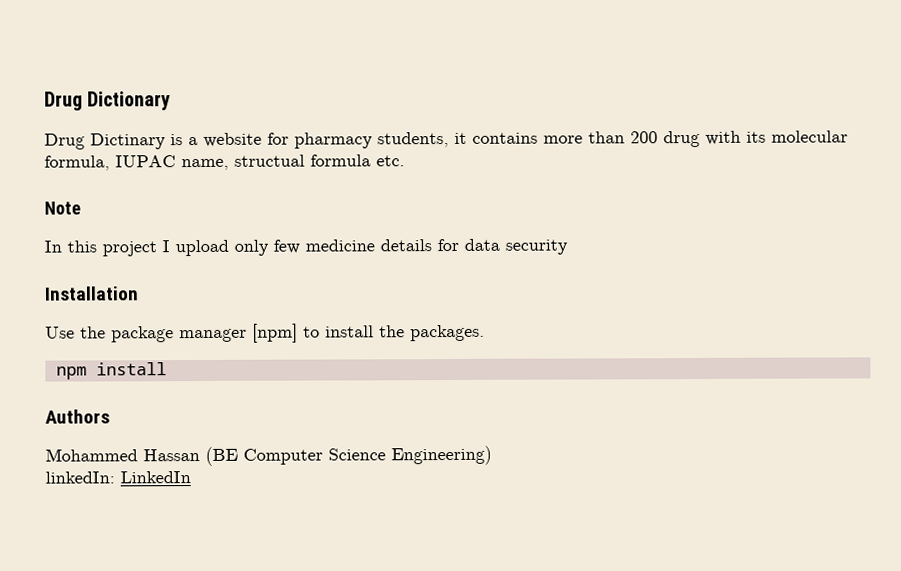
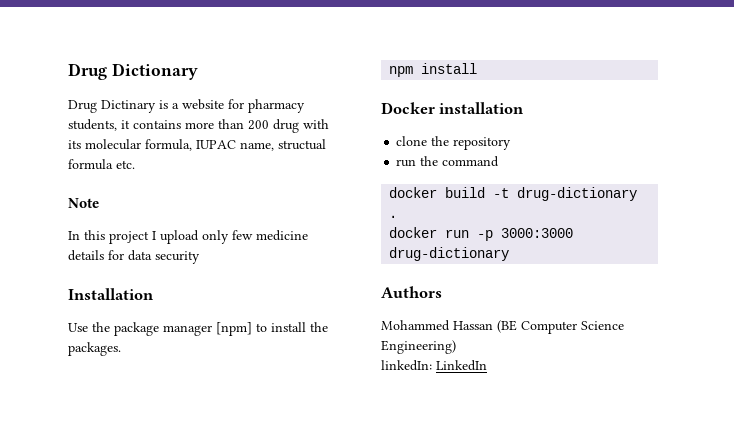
+ Docker installation
+ clone the repository
+ run the command
+ docker build -t drug-dictionary .
+ docker run -p 3000:3000 drug-dictionary

